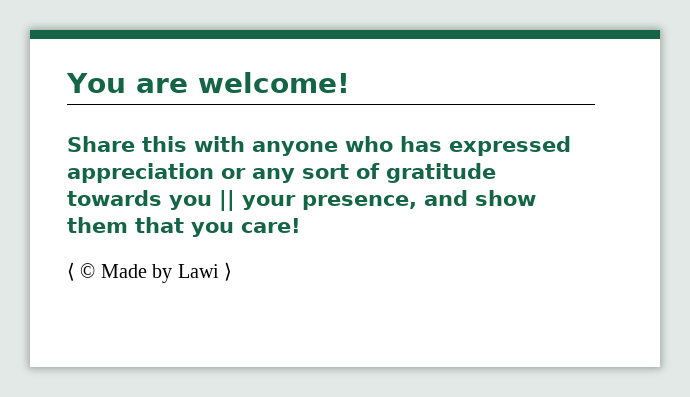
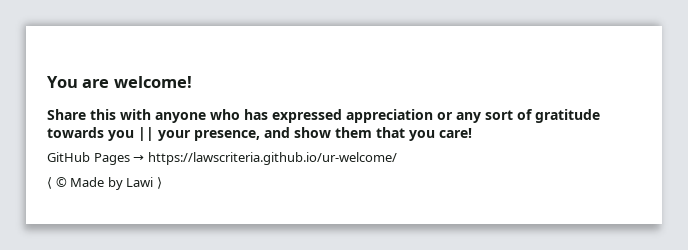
+ GitHub Pages → https://lawscriteria.github.io/ur-welcome/

